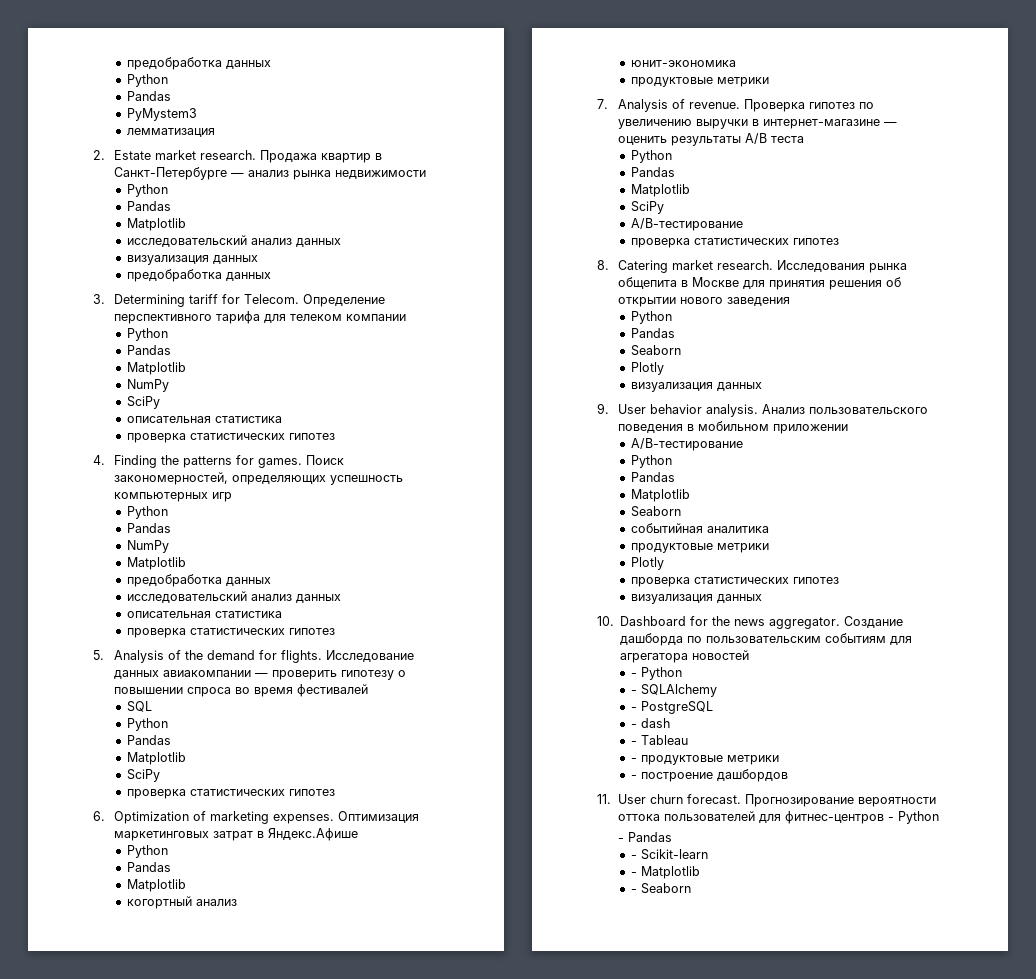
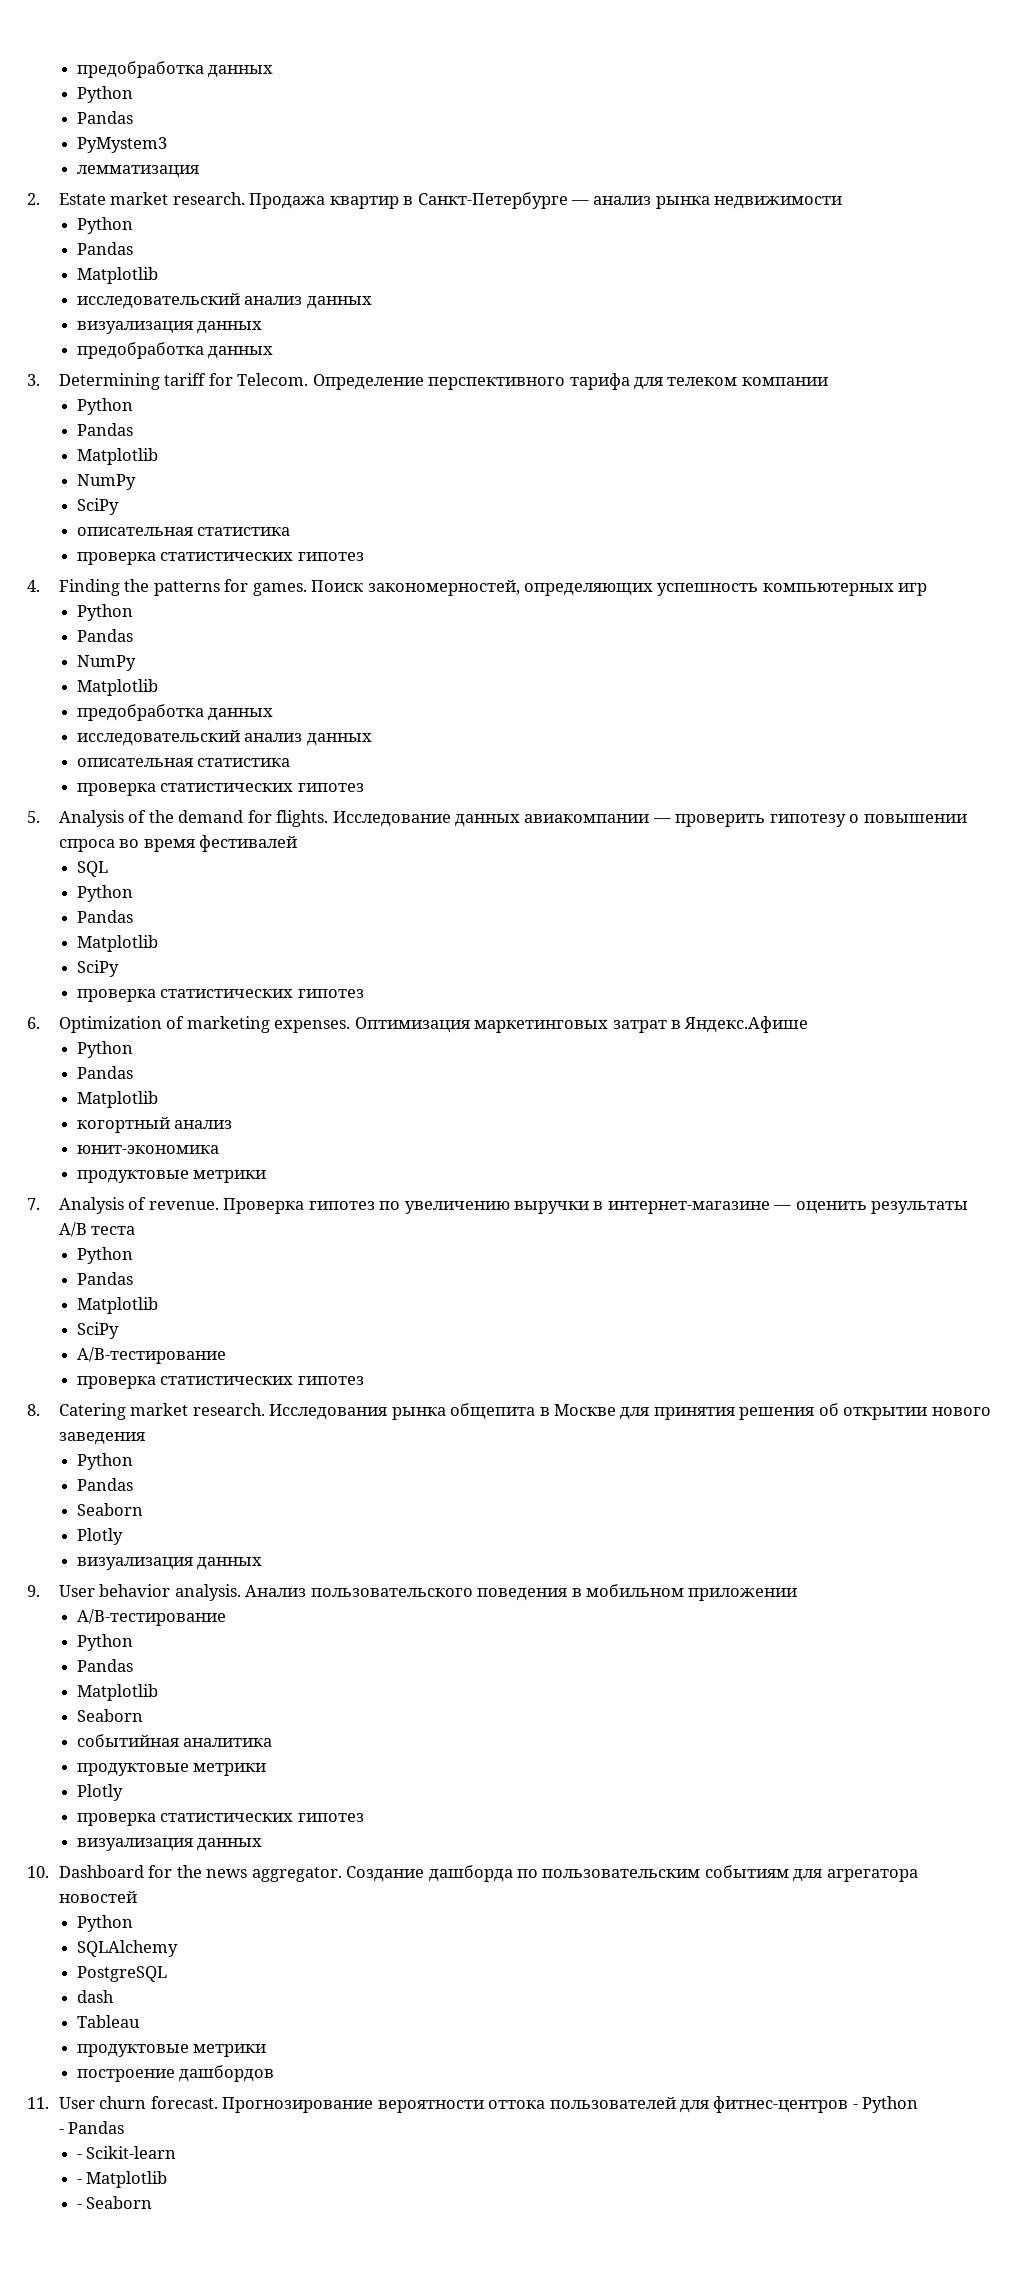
  Создание дашборда по пользовательским событиям для агрегатора новостей
- - Python
- - SQLAlchemy
+ Python
+ SQLAlchemy
- - PostgreSQL
+ PostgreSQL
- - dash
+ dash
- - Tableau
- - продуктовые метрики
- - построение дашбордов
+ Tableau
+ продуктовые метрики
+ построение дашбордов

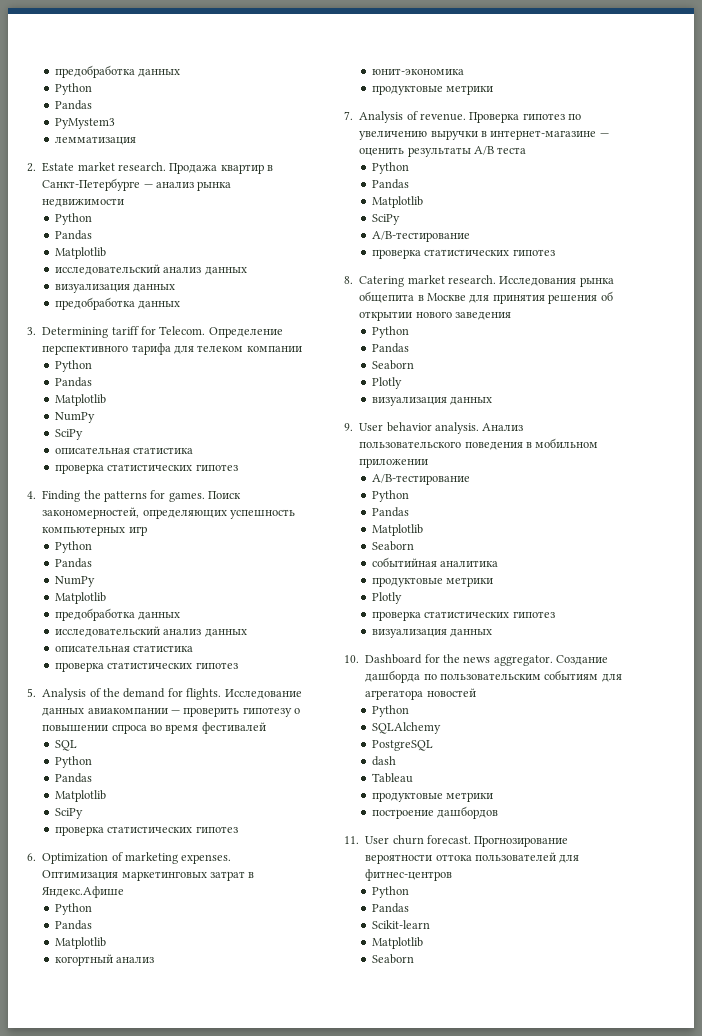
- Прогнозирование вероятности оттока пользователей для фитнес-центров - Python
- - Pandas
- - Scikit-learn
- - Matplotlib
- - Seaborn
+ Прогнозирование вероятности оттока пользователей для фитнес-центров
+ Python
+ Pandas
+ Scikit-learn
+ Matplotlib
+ Seaborn

